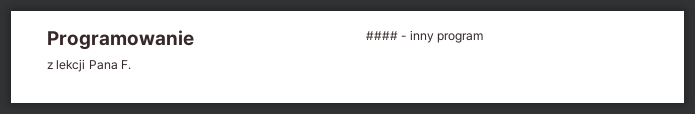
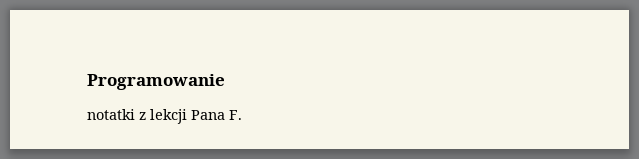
- z lekcji Pana F.
+ notatki z lekcji Pana F.
- #### - inny program

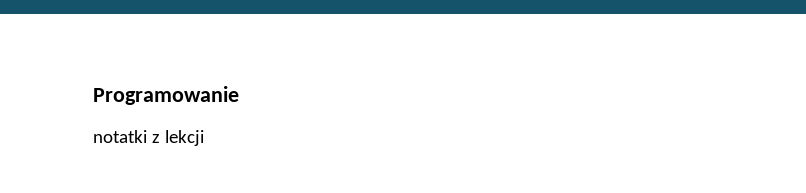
- notatki z lekcji Pana F.
+ notatki z lekcji

